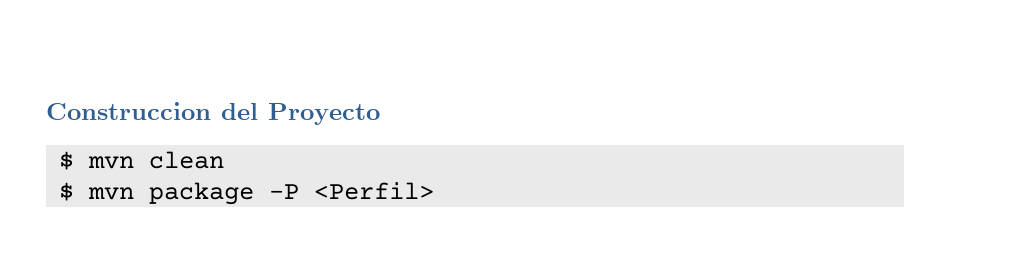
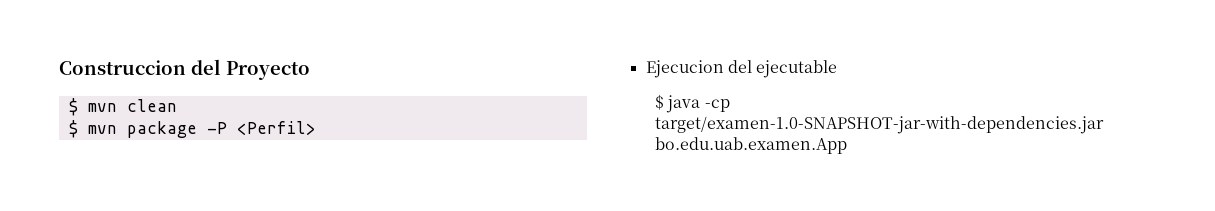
+ Ejecucion del ejecutable
+ $ java -cp target/examen-1.0-SNAPSHOT-jar-with-dependencies.jar bo.edu.uab.examen.App

